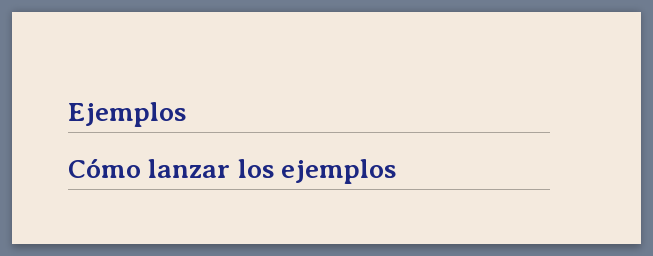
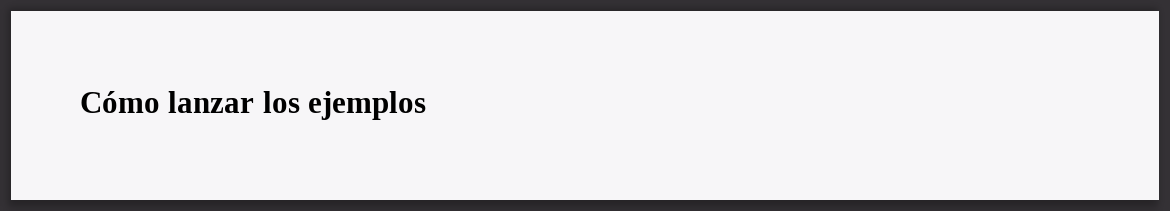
- Ejemplos

